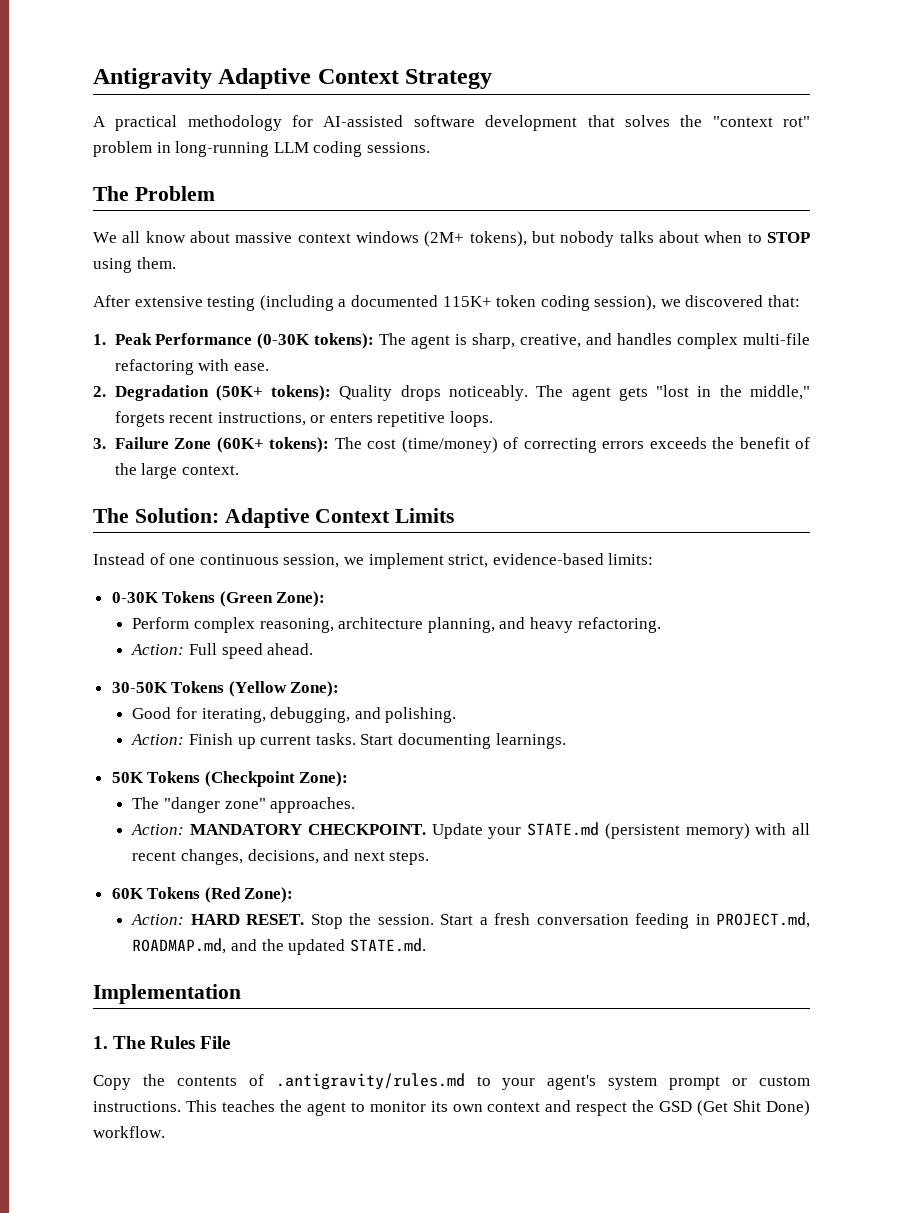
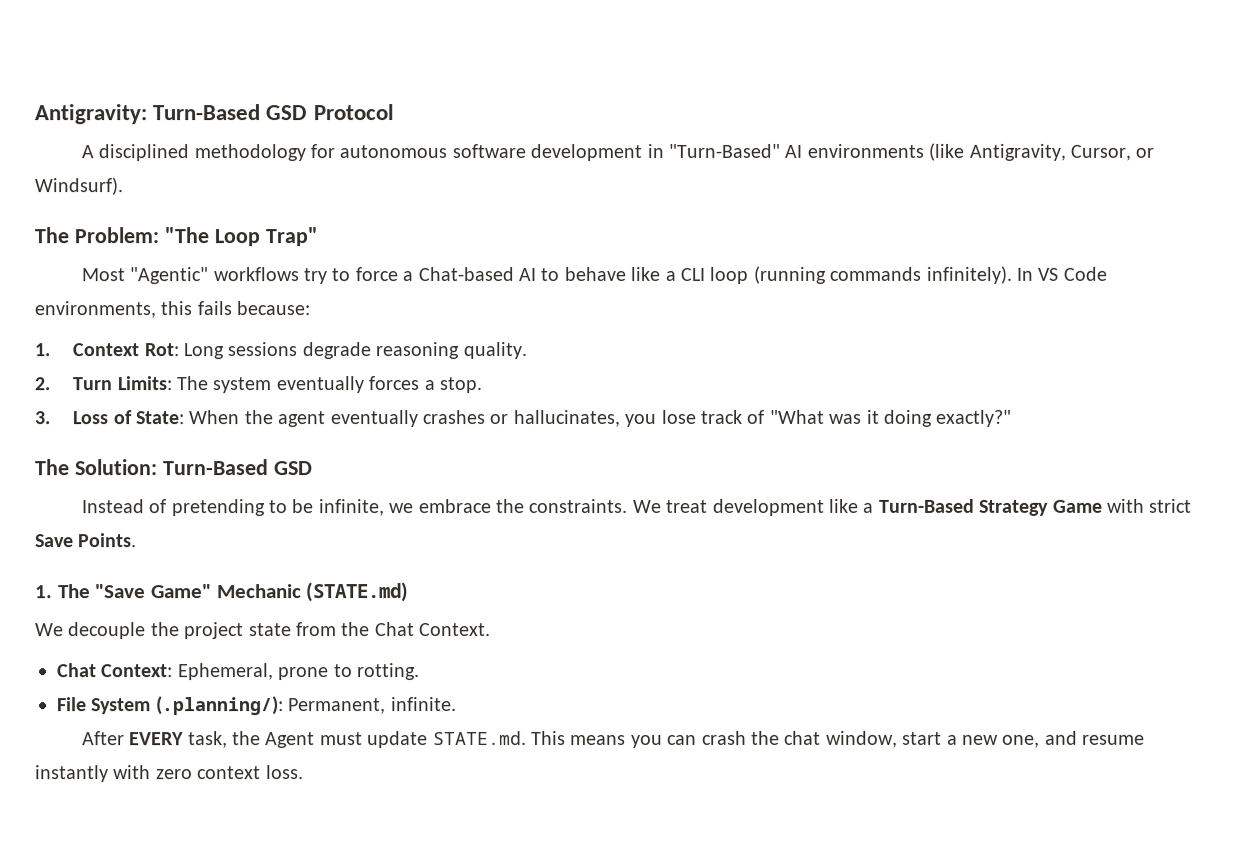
- Antigravity Adaptive Context Strategy
+ Antigravity: Turn-Based GSD Protocol
- A practical methodology for AI-assisted software development that solves the "context rot" problem in long-running LLM coding sessions.
- The Problem
- We all know about massive context windows (2M+ tokens), but nobody talks about when to STOP using them.
- After extensive testing (including a documented 115K+ token coding session), we discovered that:
- 1. Peak Performance (0-30K tokens): The agent is sharp, creative, and handles complex multi-file refactoring with ease.
- 2. Degradation (50K+ tokens): Quality drops noticeably. The agent gets "lost in the middle," forgets recent instructions, or enters repetitive loops.
- 3. Failure Zone (60K+ tokens): The cost (time/money) of correcting errors exceeds the benefit of the large context.
+ A disciplined methodology for autonomous software development in "Turn-Based" AI environments (like Antigravity, Cursor, or Windsurf).
+ The Problem: "The Loop Trap"
+ Most "Agentic" workflows try to force a Chat-based AI to behave like a CLI loop (running commands infinitely). In VS Code environments, this fails because:
+ 1. Context Rot: Long sessions degrade reasoning quality.
+ 2. Turn Limits: The system eventually forces a stop.
+ 3. Loss of State: When the agent eventually crashes or hallucinates, you lose track of "What was it doing exactly?"
- The Solution: Adaptive Context Limits
+ The Solution: Turn-Based GSD
- Instead of one continuous session, we implement strict, evidence-based limits:
- 0-30K Tokens (Green Zone):
- Perform complex reasoning, architecture planning, and heavy refactoring.
- Action: Full speed ahead.
- 30-50K Tokens (Yellow Zone):
- Good for iterating, debugging, and polishing.
- Action: Finish up current tasks. Start documenting learnings.
- 50K Tokens (Checkpoint Zone):
- The "danger zone" approaches.
- Action: MANDATORY CHECKPOINT. Update your STATE.md (persistent memory) with all recent changes, decisions, and next steps.
- 60K Tokens (Red Zone):
- Action: HARD RESET. Stop the session. Start a fresh conversation feeding in PROJECT.md, ROADMAP.md, and the updated STATE.md.
- Implementation
- 1. The Rules File
- Copy the contents of .antigravity/rules.md to your agent's system prompt or custom instructions. This teaches the agent to monitor its own context and respect the GSD (Get Shit Done) workflow.
+ Instead of pretending to be infinite, we embrace the constraints. We treat development like a Turn-Based Strategy Game with strict Save Points.
+ 1. The "Save Game" Mechanic (STATE.md)
+ We decouple the project state from the Chat Context.
+ Chat Context: Ephemeral, prone to rotting.
+ File System (.planning/): Permanent, infinite.
+ After EVERY task, the Agent must update STATE.md. This means you can crash the chat window, start a new one, and resume instantly with zero context loss.

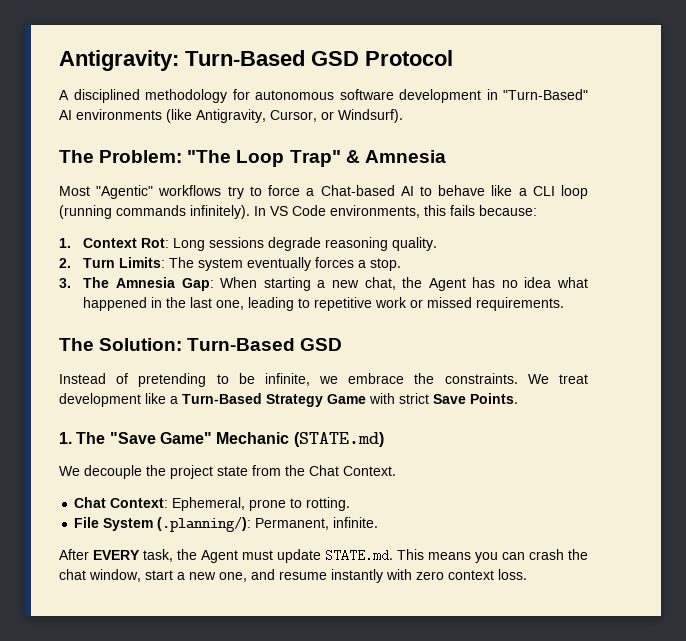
- The Problem: "The Loop Trap"
+ The Problem: "The Loop Trap" & Amnesia
- 3. Loss of State: When the agent eventually crashes or hallucinates, you lose track of "What was it doing exactly?"
+ 3. The Amnesia Gap: When starting a new chat, the Agent has no idea what happened in the last one, leading to repetitive work or missed requirements.

